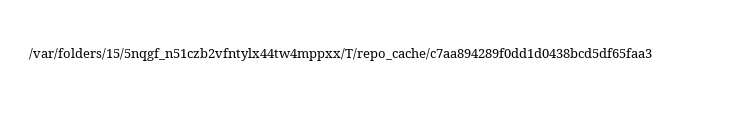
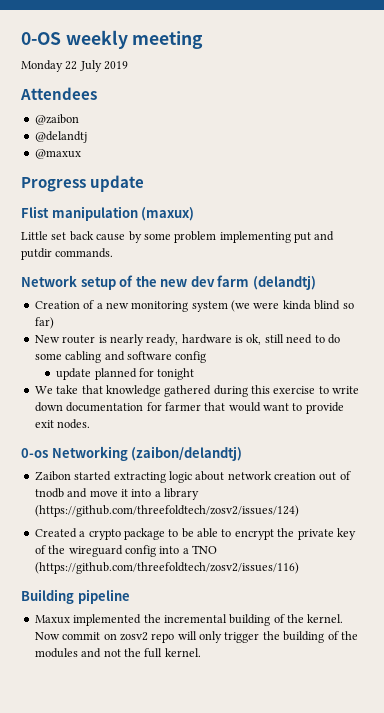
- /var/folders/15/5nqgf_n51czb2vfntylx44tw4mppxx/T/repo_cache/c7aa894289f0dd1d0438bcd5df65faa3
+ 0-OS weekly meeting
+ Monday 22 July 2019
+ Attendees
+ @zaibon
+ @delandtj
+ @maxux
+ Progress update
+ Flist manipulation (maxux)
+ Little set back cause by some problem implementing put and putdir commands.
+ Network setup of the new dev farm (delandtj)
+ Creation of a new monitoring system (we were kinda blind so far)
+ New router is nearly ready, hardware is ok, still need to do some cabling and software config
+ update planned for tonight
+ We take that knowledge gathered during this exercise to write down documentation for farmer that would want to provide exit nodes.
+ 0-os Networking (zaibon/delandtj)
+ Zaibon started extracting logic about network creation out of tnodb and move it into a library (https://github.com/threefoldtech/zosv2/issues/124)
+ Created a crypto package to be able to encrypt the private key of the wireguard config into a TNO (https://github.com/threefoldtech/zosv2/issues/116)
+ Building pipeline
+ Maxux implemented the incremental building of the kernel. Now commit on zosv2 repo will only trigger the building of the modules and not the full kernel.

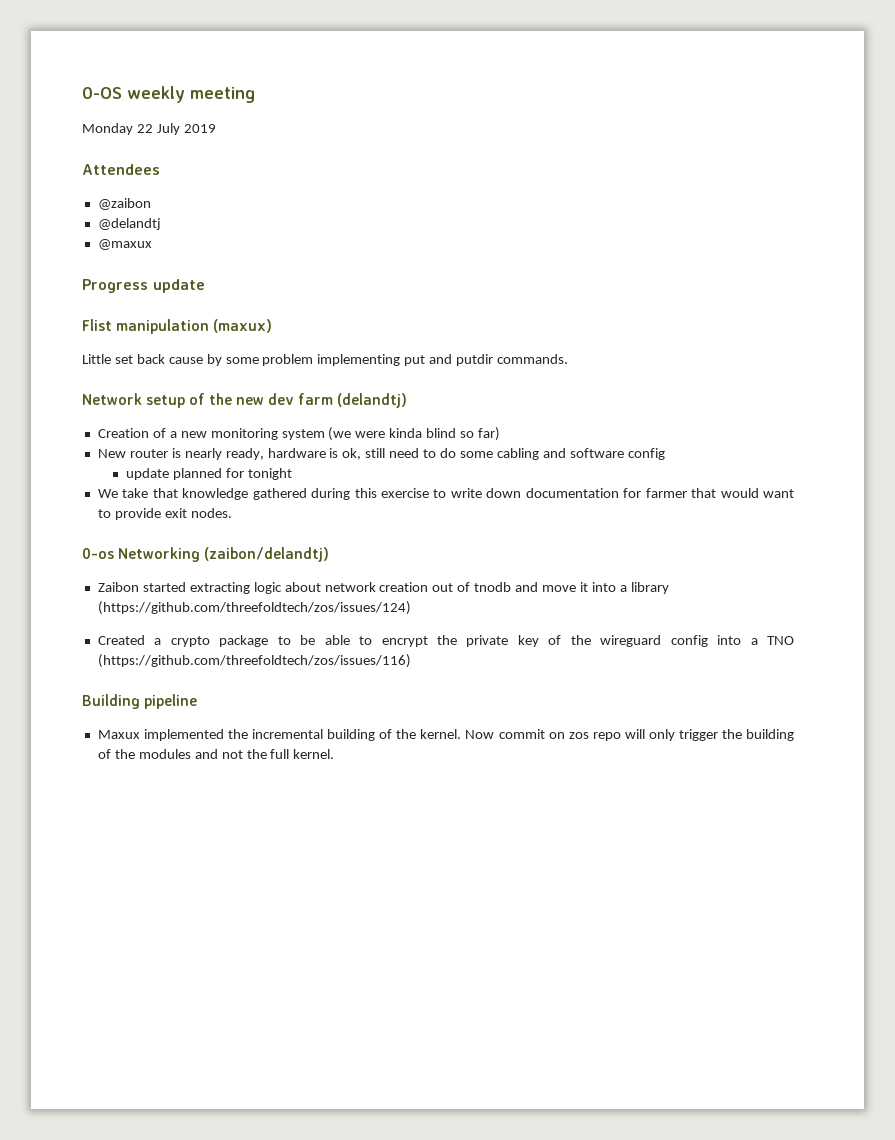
- Zaibon started extracting logic about network creation out of tnodb and move it into a library (https://github.com/threefoldtech/zosv2/issues/124)
+ Zaibon started extracting logic about network creation out of tnodb and move it into a library (https://github.com/threefoldtech/zos/issues/124)
- Created a crypto package to be able to encrypt the private key of the wireguard config into a TNO (https://github.com/threefoldtech/zosv2/issues/116)
+ Created a crypto package to be able to encrypt the private key of the wireguard config into a TNO (https://github.com/threefoldtech/zos/issues/116)
- Now commit on zosv2 repo will only trigger the building of the modules and not the full kernel.
+ Now commit on zos repo will only trigger the building of the modules and not the full kernel.

